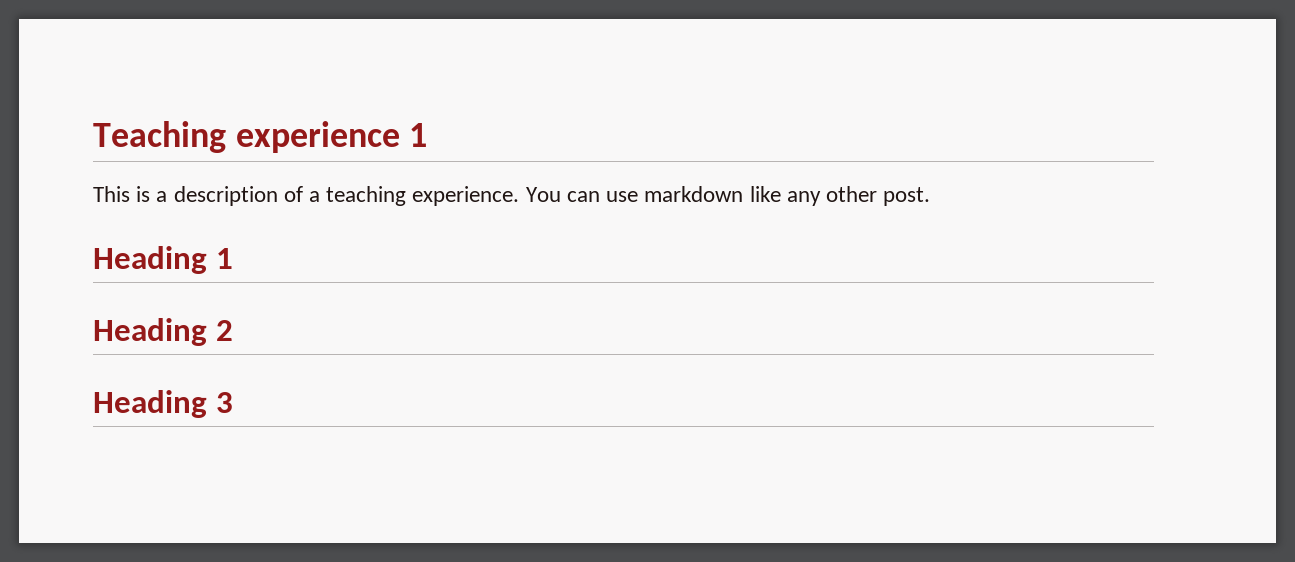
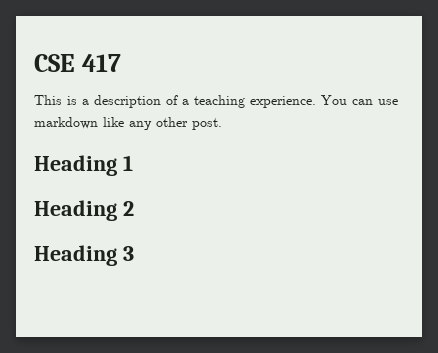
- Teaching experience 1
+ CSE 417

